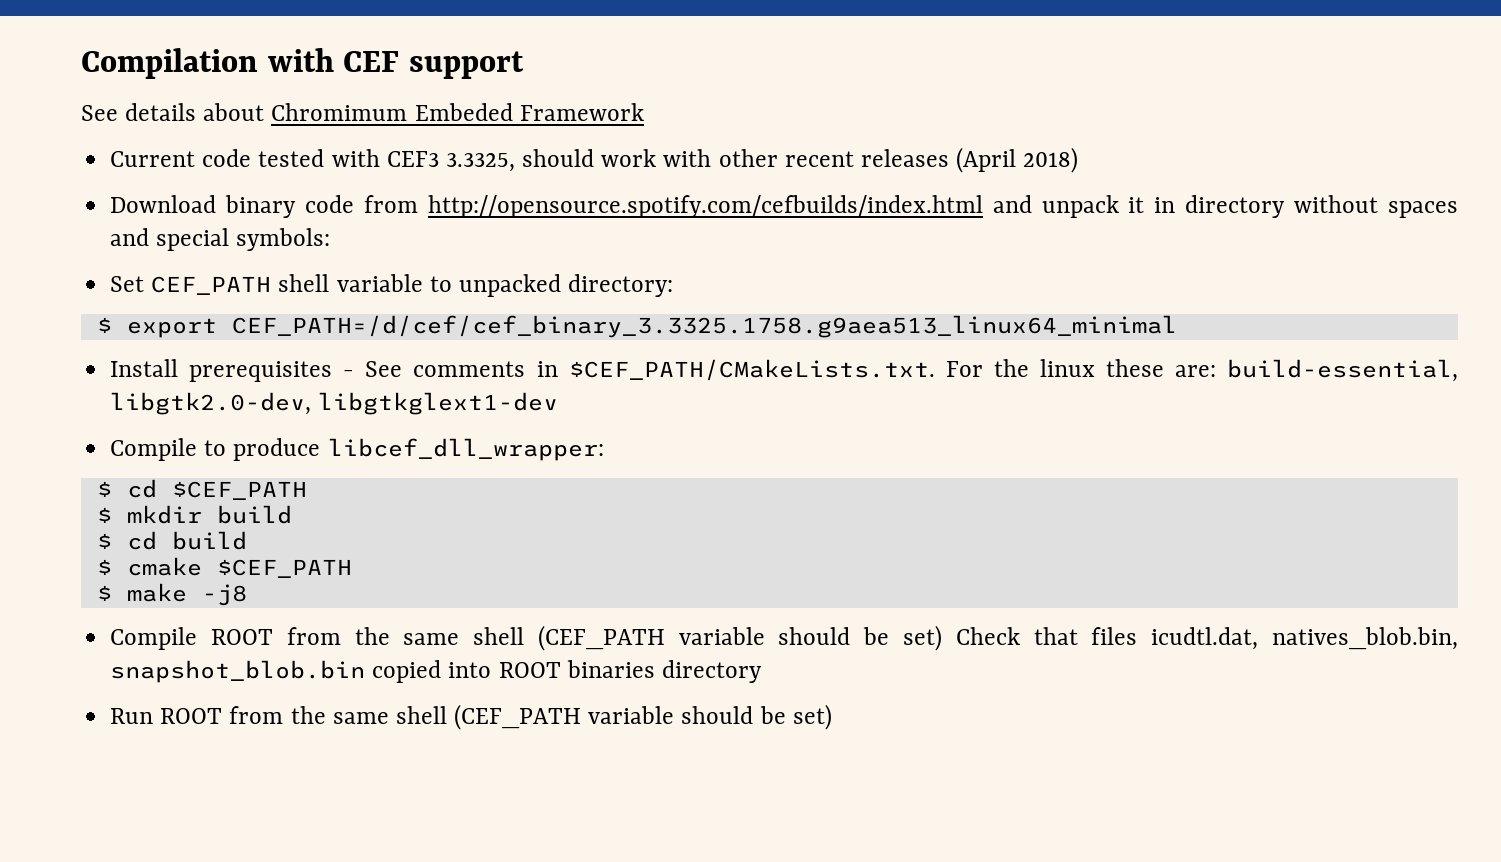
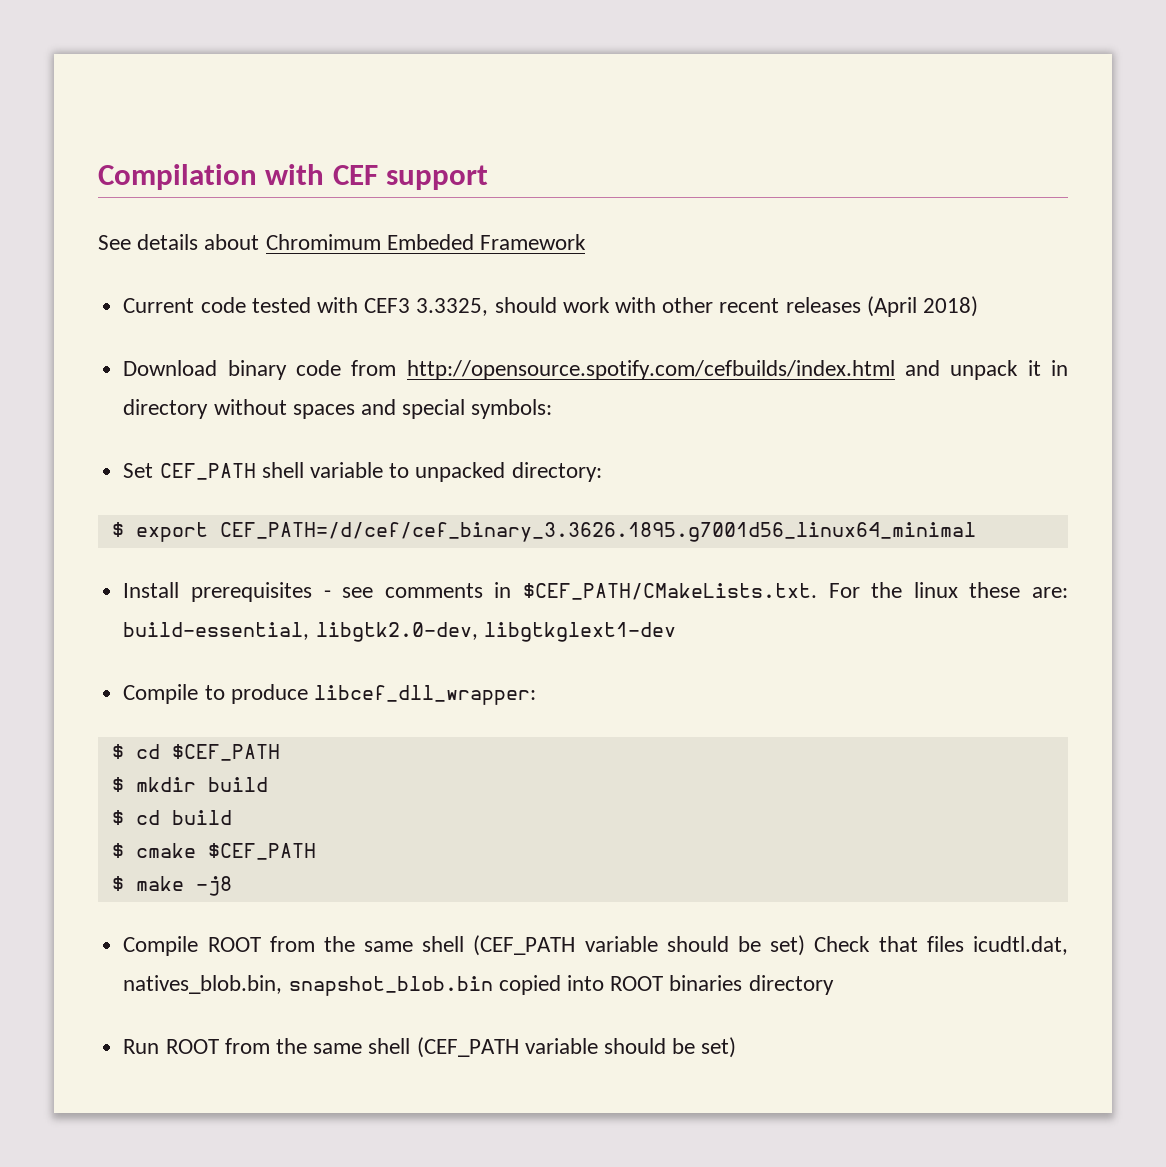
- $ export CEF_PATH=/d/cef/cef_binary_3.3325.1758.g9aea513_linux64_minimal
+ $ export CEF_PATH=/d/cef/cef_binary_3.3626.1895.g7001d56_linux64_minimal
- Install prerequisites - See comments in $CEF_PATH/CMakeLists.txt. For the linux these are: build-essential, libgtk2.0-dev, libgtkglext1-dev
+ Install prerequisites - see comments in $CEF_PATH/CMakeLists.txt. For the linux these are: build-essential, libgtk2.0-dev, libgtkglext1-dev

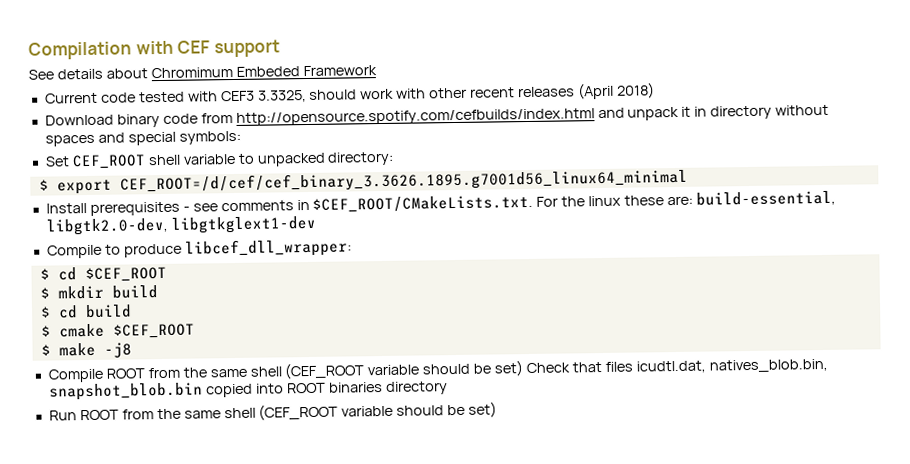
- Set CEF_PATH shell variable to unpacked directory:
+ Set CEF_ROOT shell variable to unpacked directory:
- $ export CEF_PATH=/d/cef/cef_binary_3.3626.1895.g7001d56_linux64_minimal
+ $ export CEF_ROOT=/d/cef/cef_binary_3.3626.1895.g7001d56_linux64_minimal
- Install prerequisites - see comments in $CEF_PATH/CMakeLists.txt. For the linux these are: build-essential, libgtk2.0-dev, libgtkglext1-dev
+ Install prerequisites - see comments in $CEF_ROOT/CMakeLists.txt. For the linux these are: build-essential, libgtk2.0-dev, libgtkglext1-dev
- $ cd $CEF_PATH
+ $ cd $CEF_ROOT
- $ cmake $CEF_PATH
+ $ cmake $CEF_ROOT
- Compile ROOT from the same shell (CEF_PATH variable should be set) Check that files icudtl.dat, natives_blob.bin, snapshot_blob.bin copied into ROOT binaries directory
+ Compile ROOT from the same shell (CEF_ROOT variable should be set) Check that files icudtl.dat, natives_blob.bin, snapshot_blob.bin copied into ROOT binaries directory
- Run ROOT from the same shell (CEF_PATH variable should be set)
+ Run ROOT from the same shell (CEF_ROOT variable should be set)

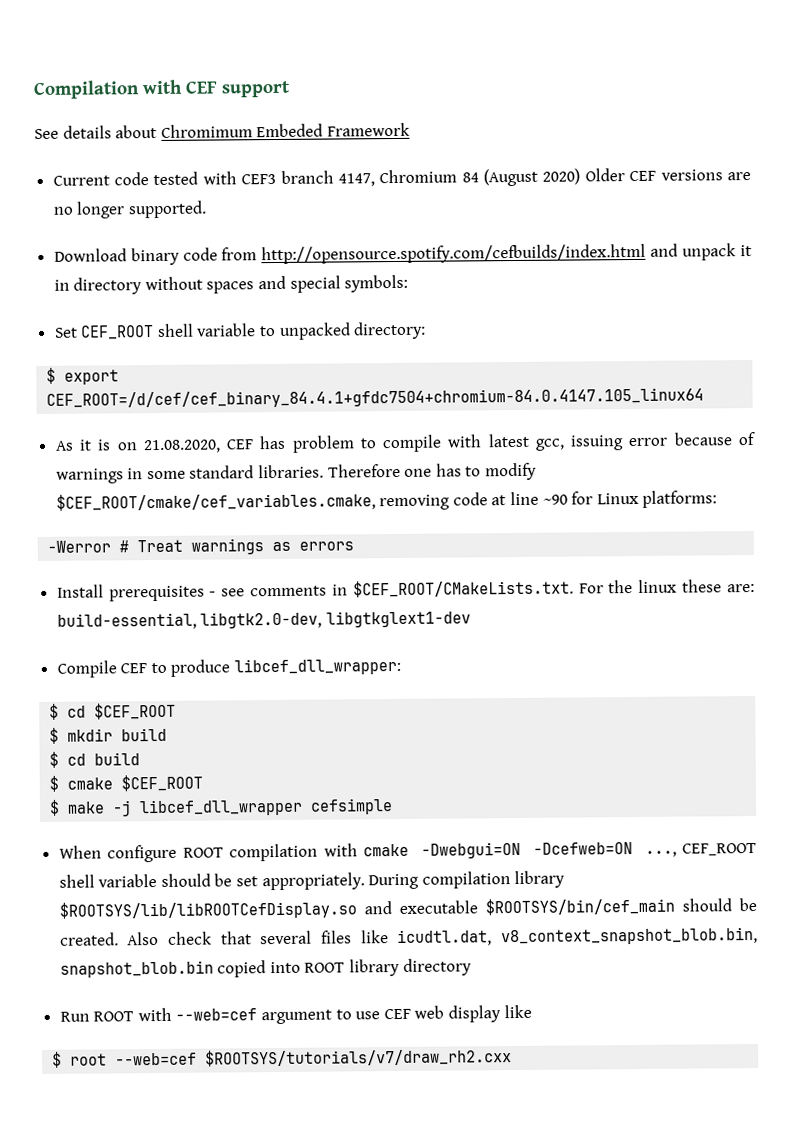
- Current code tested with CEF3 3.3325, should work with other recent releases (April 2018)
+ Current code tested with CEF3 branch 4147, Chromium 84 (August 2020) Older CEF versions are no longer supported.
- $ export CEF_ROOT=/d/cef/cef_binary_3.3626.1895.g7001d56_linux64_minimal
+ $ export CEF_ROOT=/d/cef/cef_binary_84.4.1+gfdc7504+chromium-84.0.4147.105_linux64
+ As it is on 21.08.2020, CEF has problem to compile with latest gcc, issuing error because of warnings in some standard libraries. Therefore one has to modify $CEF_ROOT/cmake/cef_variables.cmake, removing code at line ~90 for Linux platforms:
+ -Werror # Treat warnings as errors
- Compile to produce libcef_dll_wrapper:
+ Compile CEF to produce libcef_dll_wrapper:
- $ make -j8
- Compile ROOT from the same shell (CEF_ROOT variable should be set) Check that files icudtl.dat, natives_blob.bin, snapshot_blob.bin copied into ROOT binaries directory
+ $ make -j libcef_dll_wrapper cefsimple
+ When configure ROOT compilation with cmake -Dwebgui=ON -Dcefweb=ON ..., CEF_ROOT shell variable should be set appropriately. During compilation library $ROOTSYS/lib/libROOTCefDisplay.so and executable $ROOTSYS/bin/cef_main should be created. Also check that several files like icudtl.dat, v8_context_snapshot_blob.bin, snapshot_blob.bin copied into ROOT library directory
- Run ROOT from the same shell (CEF_ROOT variable should be set)
+ Run ROOT with --web=cef argument to use CEF web display like
+ $ root --web=cef $ROOTSYS/tutorials/v7/draw_rh2.cxx

